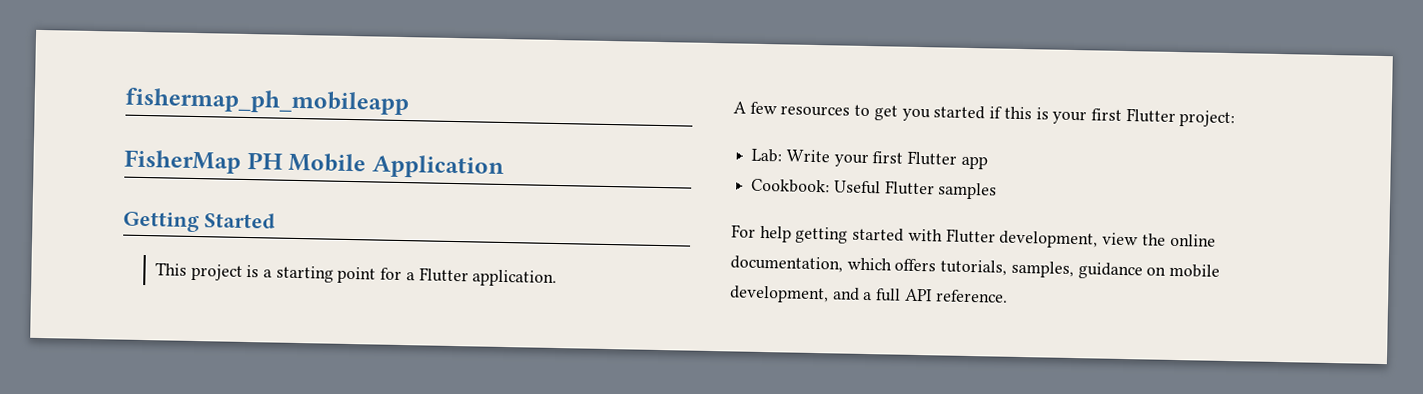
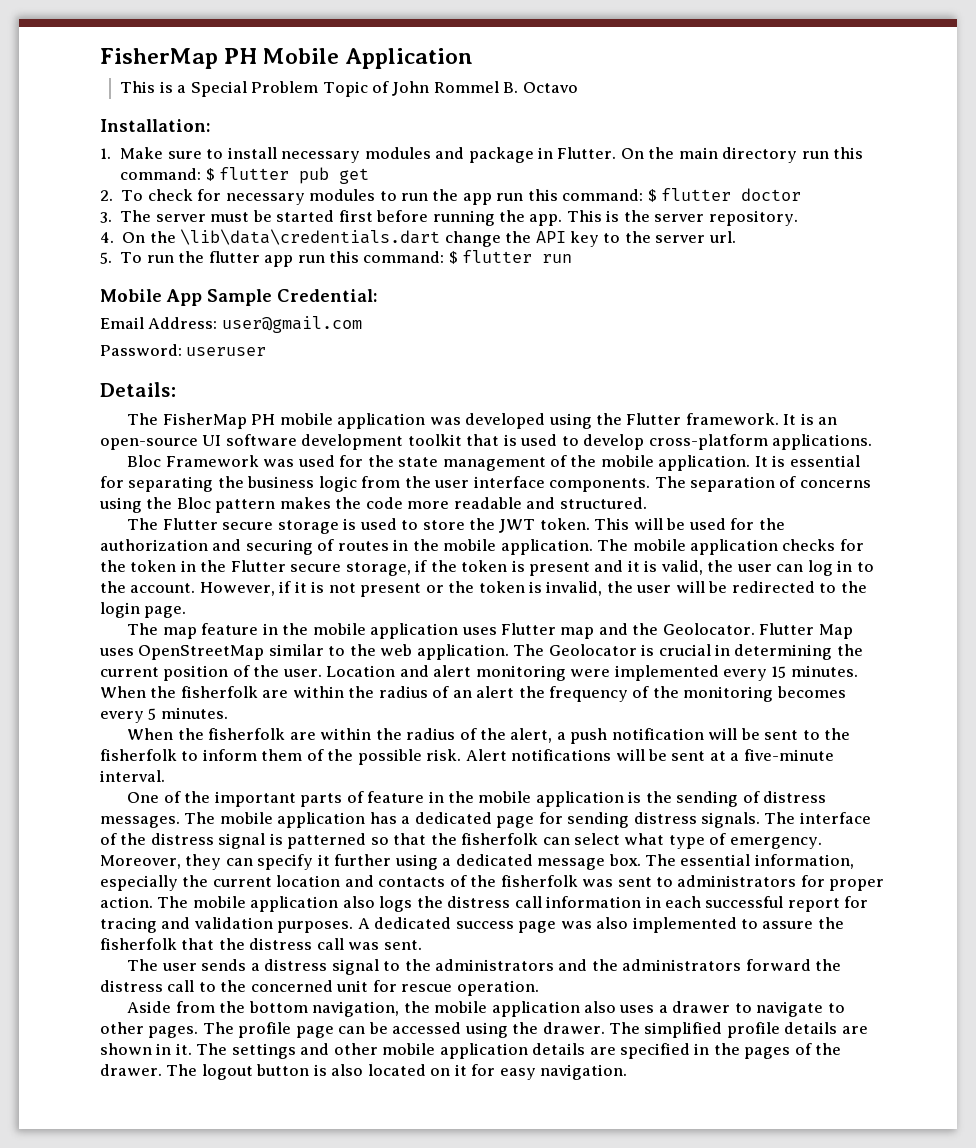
- fishermap_ph_mobileapp
- Getting Started
- This project is a starting point for a Flutter application.
- A few resources to get you started if this is your first Flutter project:
- Lab: Write your first Flutter app
- Cookbook: Useful Flutter samples
- For help getting started with Flutter development, view the online documentation, which offers tutorials, samples, guidance on mobile development, and a full API reference.
+ This is a Special Problem Topic of John Rommel B. Octavo
+ Installation:
+ 1. Make sure to install necessary modules and package in Flutter. On the main directory run this command: $ flutter pub get
+ 2. To check for necessary modules to run the app run this command: $ flutter doctor
+ 3. The server must be started first before running the app. This is the server repository.
+ 4. On the \lib\data\credentials.dart change the API key to the server url.
+ 5. To run the flutter app run this command: $ flutter run
+ Mobile App Sample Credential:
+ Email Address: user@gmail.com
+ Password: useruser
+ Details:
+ The FisherMap PH mobile application was developed using the Flutter framework. It is an open-source UI software development toolkit that is used to develop cross-platform applications.
+ Bloc Framework was used for the state management of the mobile application. It is essential for separating the business logic from the user interface components. The separation of concerns using the Bloc pattern makes the code more readable and structured.
+ The Flutter secure storage is used to store the JWT token. This will be used for the authorization and securing of routes in the mobile application. The mobile application checks for the token in the Flutter secure storage, if the token is present and it is valid, the user can log in to the account. However, if it is not present or the token is invalid, the user will be redirected to the login page.
+ The map feature in the mobile application uses Flutter map and the Geolocator. Flutter Map uses OpenStreetMap similar to the web application. The Geolocator is crucial in determining the current position of the user. Location and alert monitoring were implemented every 15 minutes. When the fisherfolk are within the radius of an alert the frequency of the monitoring becomes every 5 minutes.
+ When the fisherfolk are within the radius of the alert, a push notification will be sent to the fisherfolk to inform them of the possible risk. Alert notifications will be sent at a five-minute interval.
+ One of the important parts of feature in the mobile application is the sending of distress messages. The mobile application has a dedicated page for sending distress signals. The interface of the distress signal is patterned so that the fisherfolk can select what type of emergency. Moreover, they can specify it further using a dedicated message box. The essential information, especially the current location and contacts of the fisherfolk was sent to administrators for proper action. The mobile application also logs the distress call information in each successful report for tracing and validation purposes. A dedicated success page was also implemented to assure the fisherfolk that the distress call was sent.
+ The user sends a distress signal to the administrators and the administrators forward the distress call to the concerned unit for rescue operation.
+ Aside from the bottom navigation, the mobile application also uses a drawer to navigate to other pages. The profile page can be accessed using the drawer. The simplified profile details are shown in it. The settings and other mobile application details are specified in the pages of the drawer. The logout button is also located on it for easy navigation.

